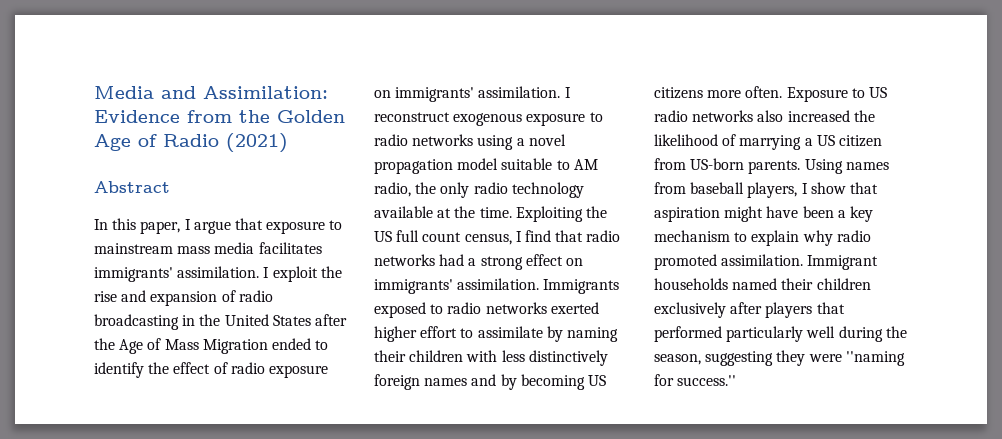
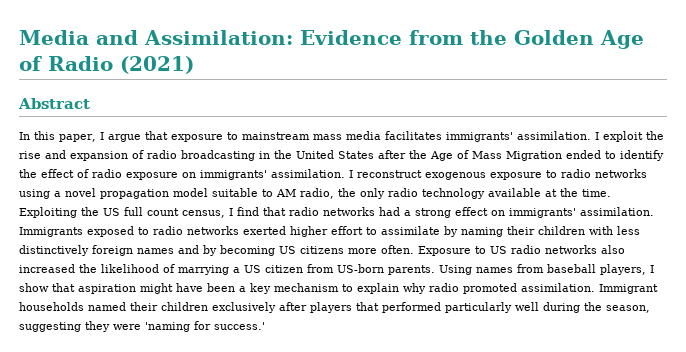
- Immigrant households named their children exclusively after players that performed particularly well during the season, suggesting they were ''naming for success.''
+ Immigrant households named their children exclusively after players that performed particularly well during the season, suggesting they were 'naming for success.'

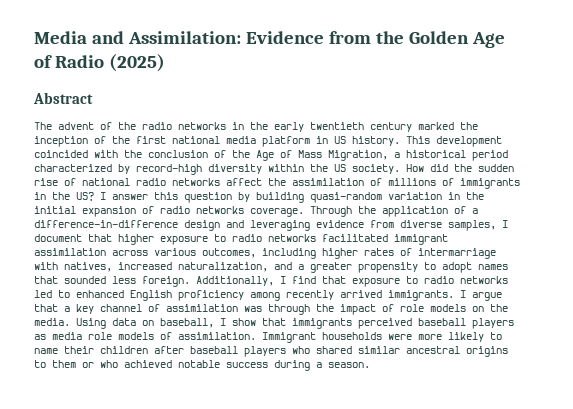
- Media and Assimilation: Evidence from the Golden Age of Radio (2021)
+ Media and Assimilation: Evidence from the Golden Age of Radio (2025)
- In this paper, I argue that exposure to mainstream mass media facilitates immigrants' assimilation. I exploit the rise and expansion of radio broadcasting in the United States after the Age of Mass Migration ended to identify the effect of radio exposure on immigrants' assimilation. I reconstruct exogenous exposure to radio networks using a novel propagation model suitable to AM radio, the only radio technology available at the time. Exploiting the US full count census, I find that radio networks had a strong effect on immigrants' assimilation. Immigrants exposed to radio networks exerted higher effort to assimilate by naming their children with less distinctively foreign names and by becoming US citizens more often. Exposure to US radio networks also increased the likelihood of marrying a US citizen from US-born parents. Using names from baseball players, I show that aspiration might have been a key mechanism to explain why radio promoted assimilation. Immigrant households named their children exclusively after players that performed particularly well during the season, suggesting they were 'naming for success.'
+ The advent of the radio networks in the early twentieth century marked the inception of the first national media platform in US history. This development coincided with the conclusion of the Age of Mass Migration, a historical period characterized by record-high diversity within the US society. How did the sudden rise of national radio networks affect the assimilation of millions of immigrants in the US? I answer this question by building quasi-random variation in the initial expansion of radio networks coverage. Through the application of a difference-in-difference design and leveraging evidence from diverse samples, I document that higher exposure to radio networks facilitated immigrant assimilation across various outcomes, including higher rates of intermarriage with natives, increased naturalization, and a greater propensity to adopt names that sounded less foreign. Additionally, I find that exposure to radio networks led to enhanced English proficiency among recently arrived immigrants. I argue that a key channel of assimilation was through the impact of role models on the media. Using data on baseball, I show that immigrants perceived baseball players as media role models of assimilation. Immigrant households were more likely to name their children after baseball players who shared similar ancestral origins to them or who achieved notable success during a season.

